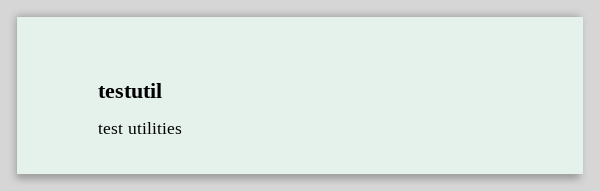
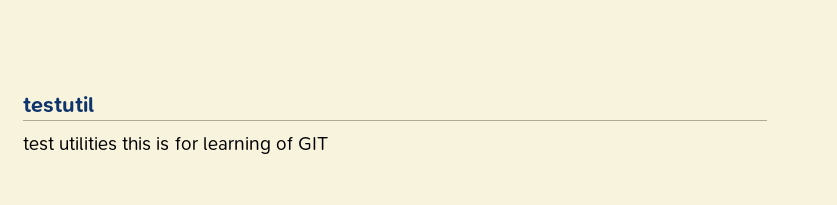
- test utilities
+ test utilities this is for learning of GIT

